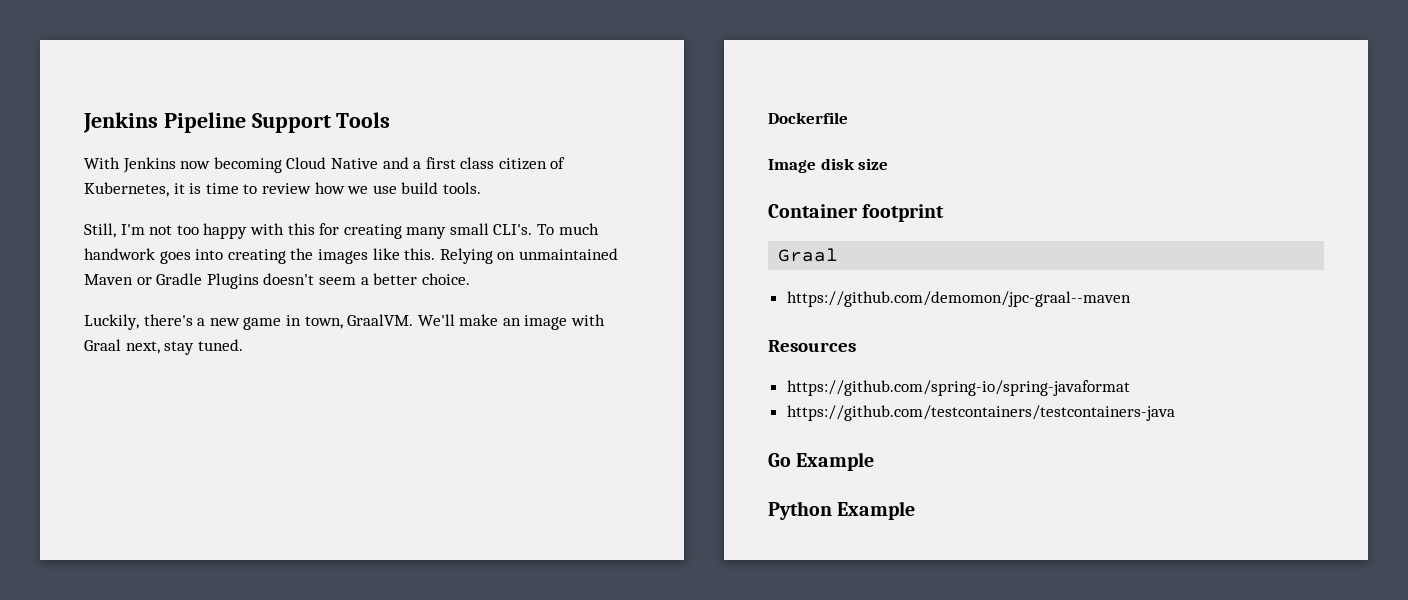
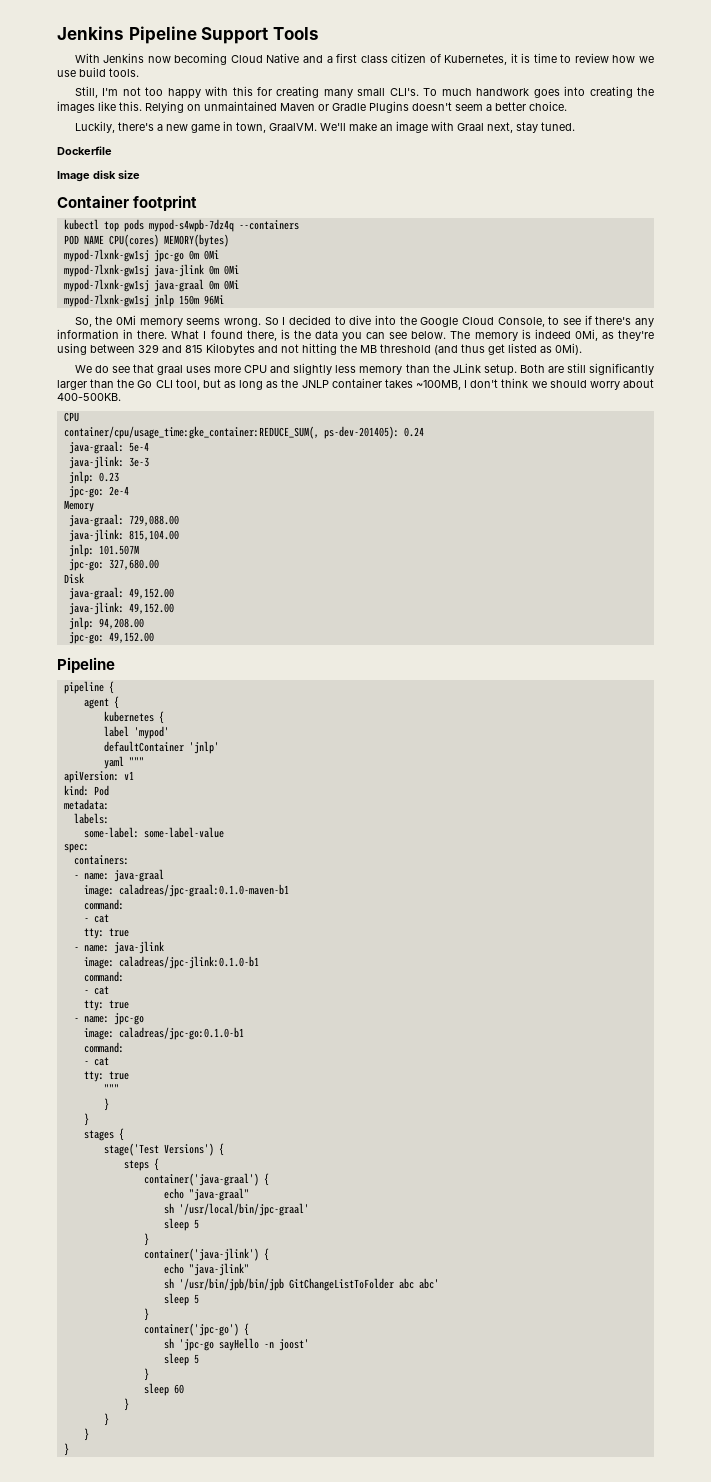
  Container footprint
- Graal
- https://github.com/demomon/jpc-graal--maven
- Resources
- https://github.com/spring-io/spring-javaformat
- https://github.com/testcontainers/testcontainers-java
- Go Example
- Python Example
+ kubectl top pods mypod-s4wpb-7dz4q --containers
+ POD NAME CPU(cores) MEMORY(bytes)
+ mypod-7lxnk-gw1sj jpc-go 0m 0Mi
+ mypod-7lxnk-gw1sj java-jlink 0m 0Mi
+ mypod-7lxnk-gw1sj java-graal 0m 0Mi
+ mypod-7lxnk-gw1sj jnlp 150m 96Mi
+ So, the 0Mi memory seems wrong. So I decided to dive into the Google Cloud Console, to see if there's any information in there. What I found there, is the data you can see below. The memory is indeed 0Mi, as they're using between 329 and 815 Kilobytes and not hitting the MB threshold (and thus get listed as 0Mi).
+ We do see that graal uses more CPU and slightly less memory than the JLink setup. Both are still significantly larger than the Go CLI tool, but as long as the JNLP container takes ~100MB, I don't think we should worry about 400-500KB.
+ CPU
+ container/cpu/usage_time:gke_container:REDUCE_SUM(, ps-dev-201405): 0.24
+ java-graal: 5e-4
+ java-jlink: 3e-3
+ jnlp: 0.23
+ jpc-go: 2e-4
+ Memory
+ java-graal: 729,088.00
+ java-jlink: 815,104.00
+ jnlp: 101.507M
+ jpc-go: 327,680.00
+ Disk
+ java-graal: 49,152.00
+ java-jlink: 49,152.00
+ jnlp: 94,208.00
+ jpc-go: 49,152.00
+ Pipeline
+ pipeline {
+ agent {
+ kubernetes {
+ label 'mypod'
+ defaultContainer 'jnlp'
+ yaml """
+ apiVersion: v1
+ kind: Pod
+ metadata:
+ labels:
+ some-label: some-label-value
+ spec:
+ containers:
+ - name: java-graal
+ image: caladreas/jpc-graal:0.1.0-maven-b1
+ command:
+ - cat
+ tty: true
+ - name: java-jlink
+ image: caladreas/jpc-jlink:0.1.0-b1
+ command:
+ - cat
+ tty: true
+ - name: jpc-go
+ image: caladreas/jpc-go:0.1.0-b1
+ command:
+ - cat
+ tty: true
+ """
+ }
+ }
+ stages {
+ stage('Test Versions') {
+ steps {
+ container('java-graal') {
+ echo "java-graal"
+ sh '/usr/local/bin/jpc-graal'
+ sleep 5
+ }
+ container('java-jlink') {
+ echo "java-jlink"
+ sh '/usr/bin/jpb/bin/jpb GitChangeListToFolder abc abc'
+ sleep 5
+ }
+ container('jpc-go') {
+ sh 'jpc-go sayHello -n joost'
+ sleep 5
+ }
+ sleep 60
+ }
+ }
+ }
+ }

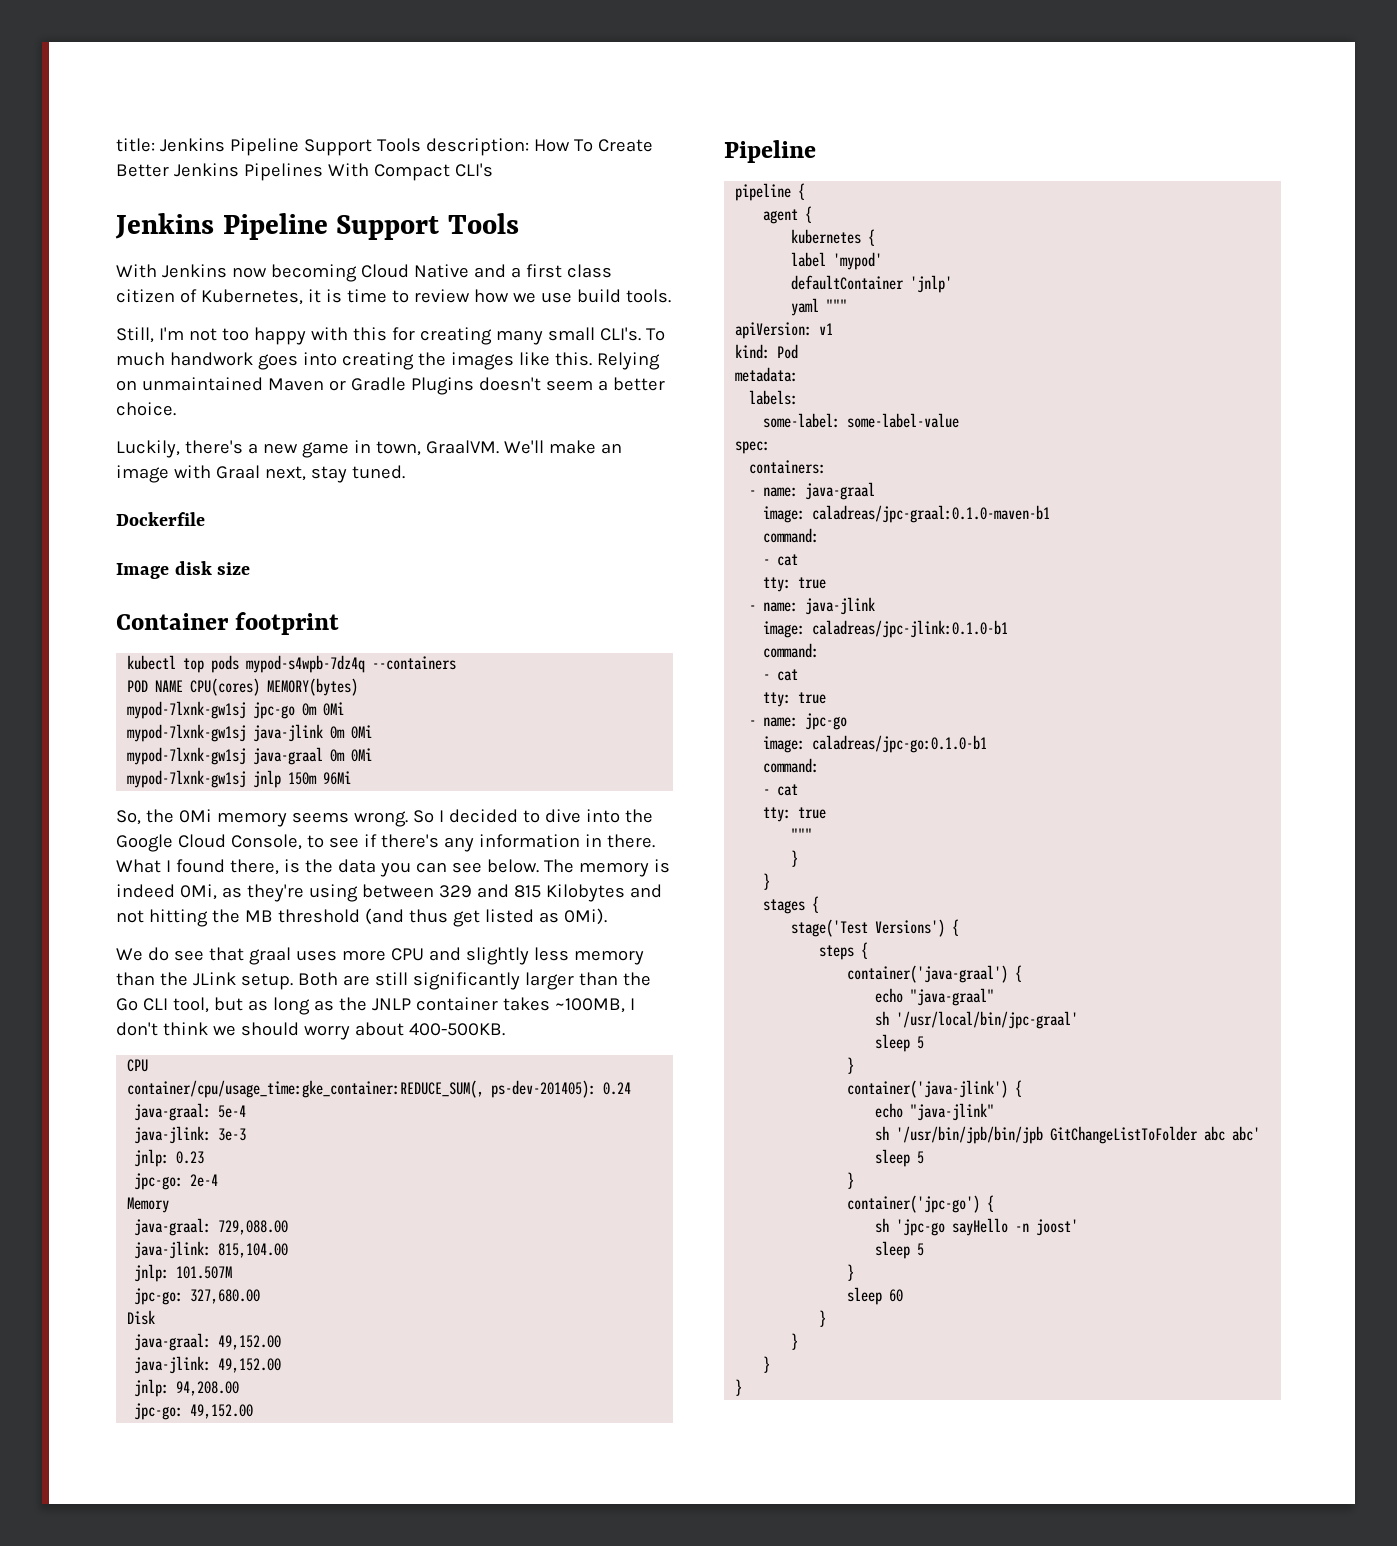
+ title: Jenkins Pipeline Support Tools description: How To Create Better Jenkins Pipelines With Compact CLI's

